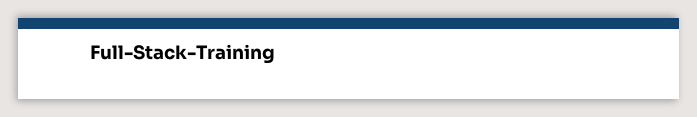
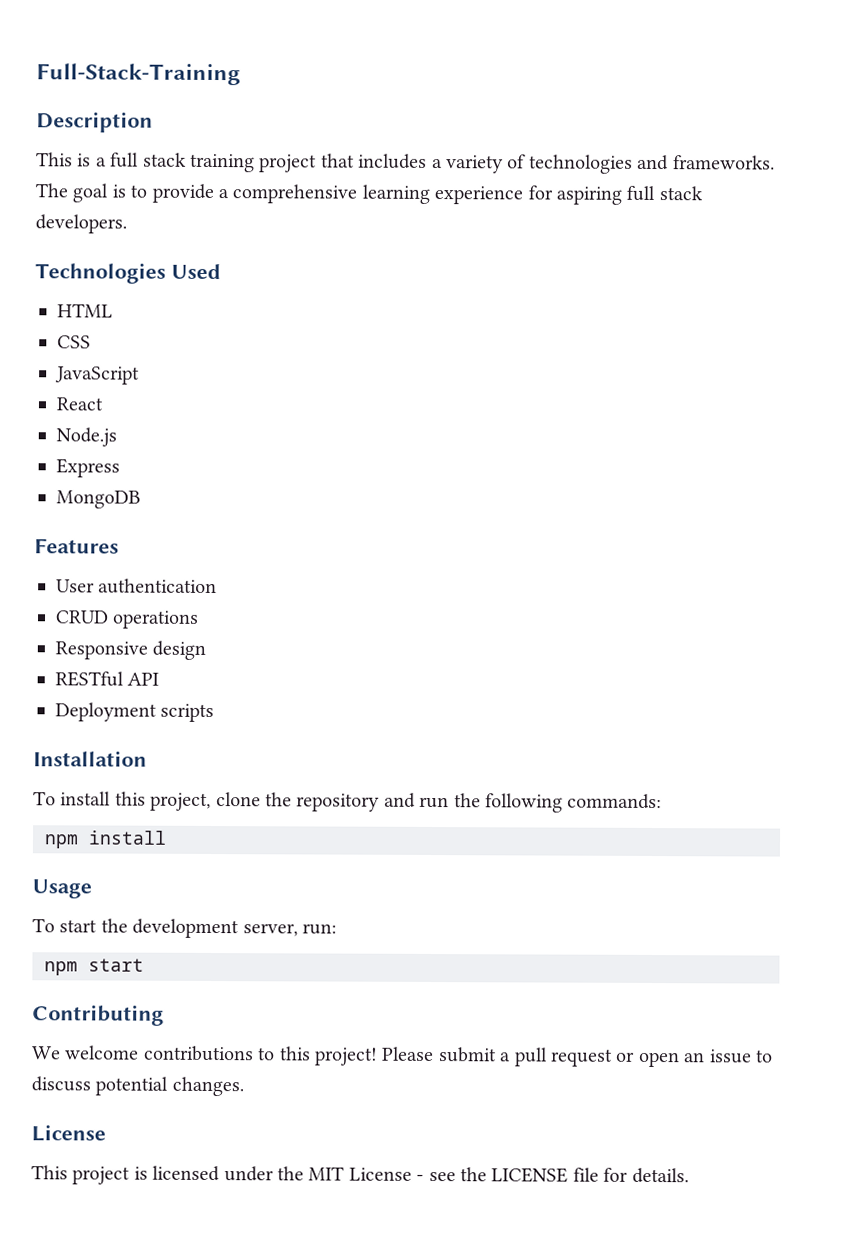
+ Description
+ This is a full stack training project that includes a variety of technologies and frameworks. The goal is to provide a comprehensive learning experience for aspiring full stack developers.
+ Technologies Used
+ HTML
+ CSS
+ JavaScript
+ React
+ Node.js
+ Express
+ MongoDB
+ Features
+ User authentication
+ CRUD operations
+ Responsive design
+ RESTful API
+ Deployment scripts
+ Installation
+ To install this project, clone the repository and run the following commands:
+ npm install
+ Usage
+ To start the development server, run:
+ npm start
+ Contributing
+ We welcome contributions to this project! Please submit a pull request or open an issue to discuss potential changes.
+ License
+ This project is licensed under the MIT License - see the LICENSE file for details.

